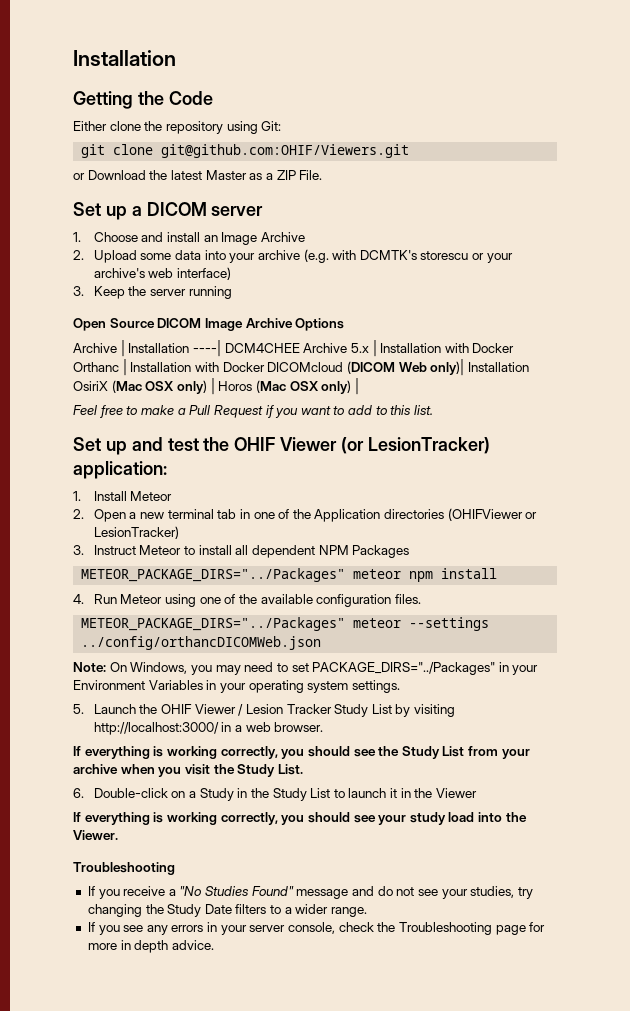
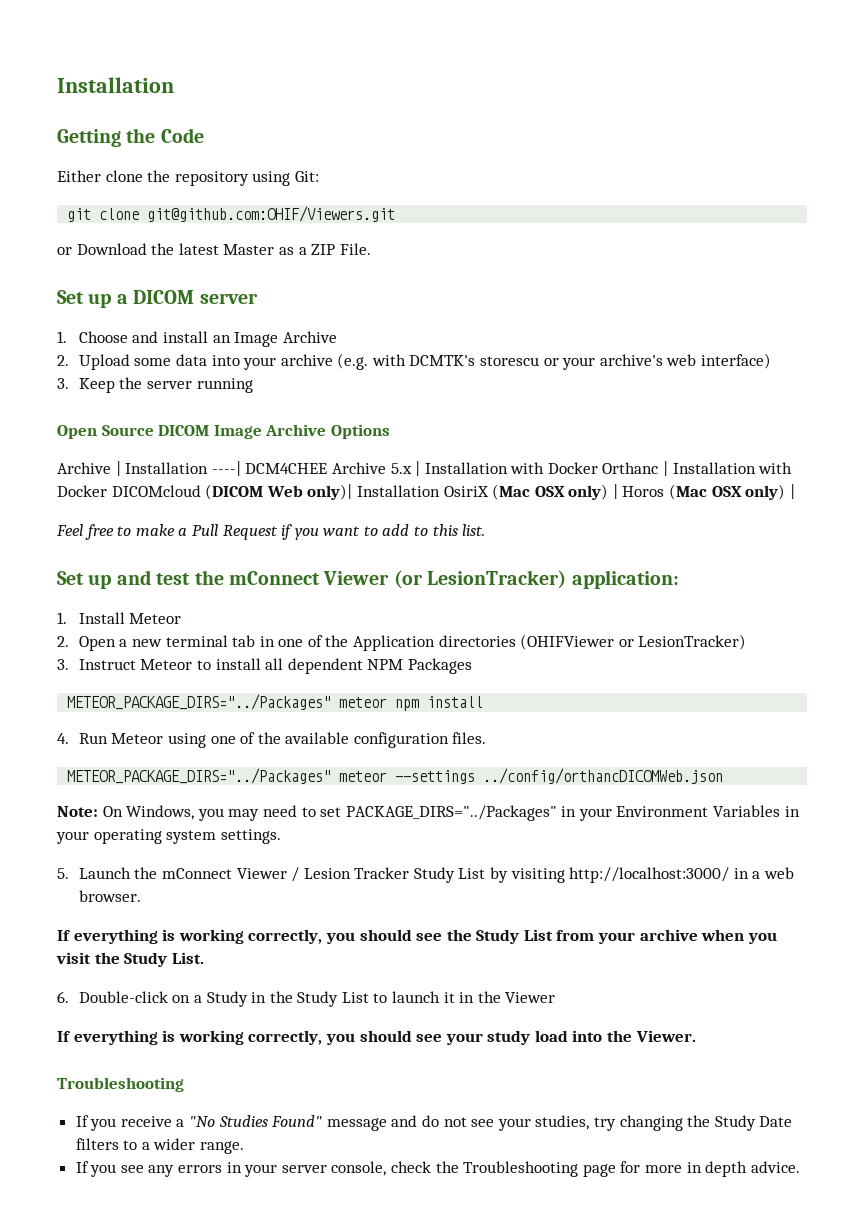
- Set up and test the OHIF Viewer (or LesionTracker) application:
+ Set up and test the mConnect Viewer (or LesionTracker) application:
- 5. Launch the OHIF Viewer / Lesion Tracker Study List by visiting http://localhost:3000/ in a web browser.
+ 5. Launch the mConnect Viewer / Lesion Tracker Study List by visiting http://localhost:3000/ in a web browser.

